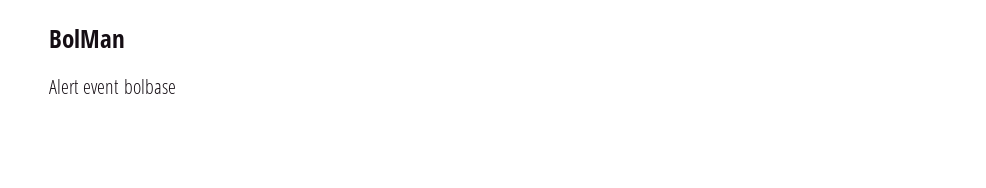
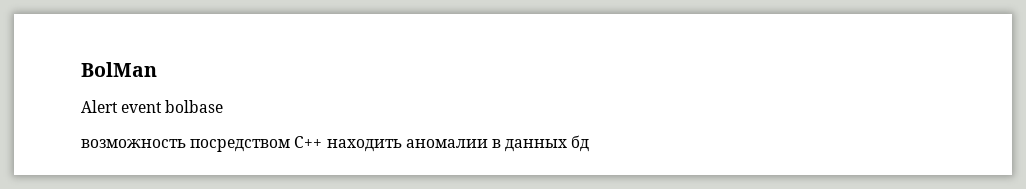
+ возможность посредством C++ находить аномалии в данных бд

